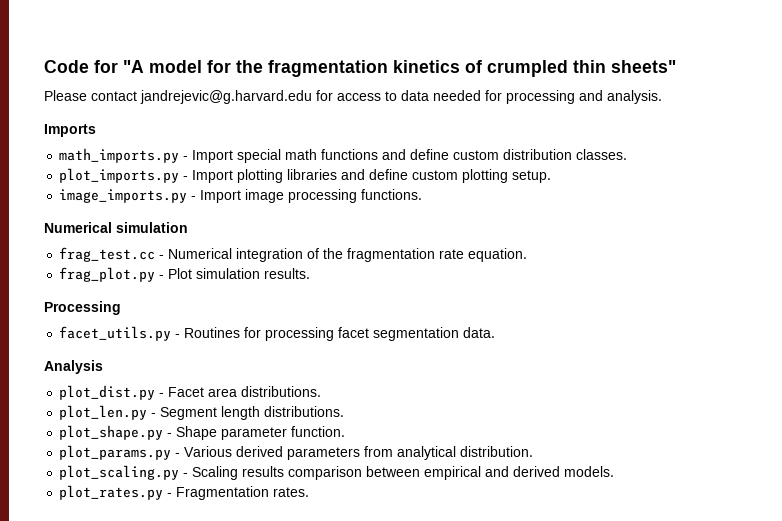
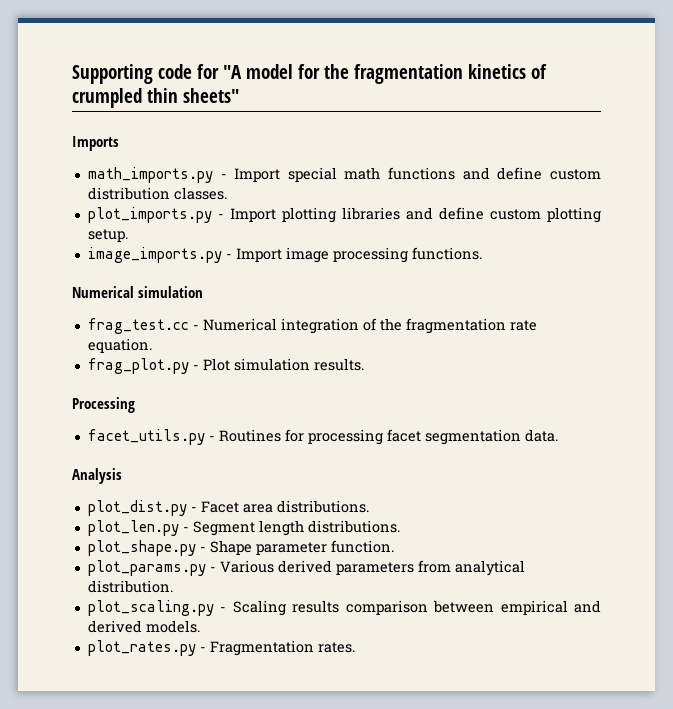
- Code for "A model for the fragmentation kinetics of crumpled thin sheets"
+ Supporting code for "A model for the fragmentation kinetics of crumpled thin sheets"
- Please contact jandrejevic@g.harvard.edu for access to data needed for processing and analysis.

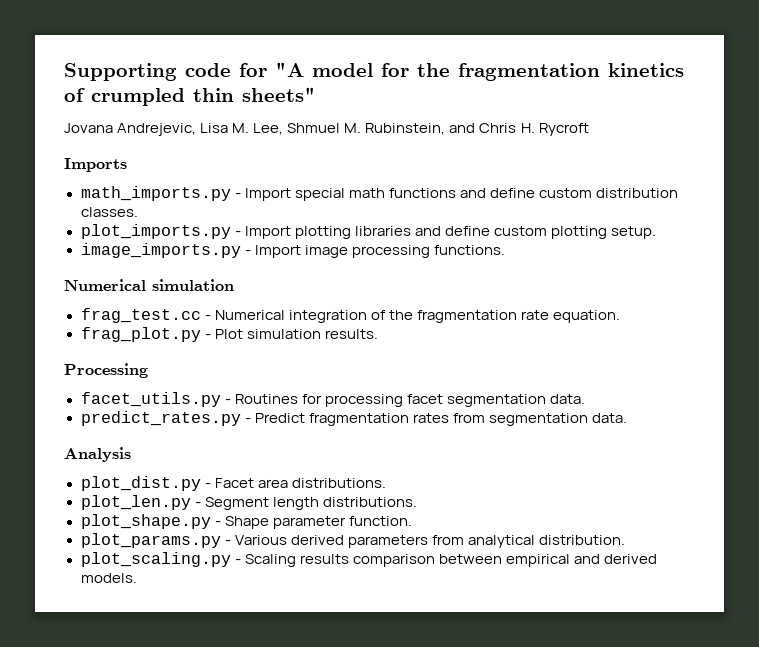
+ Jovana Andrejevic, Lisa M. Lee, Shmuel M. Rubinstein, and Chris H. Rycroft
+ predict_rates.py - Predict fragmentation rates from segmentation data.
- plot_rates.py - Fragmentation rates.

